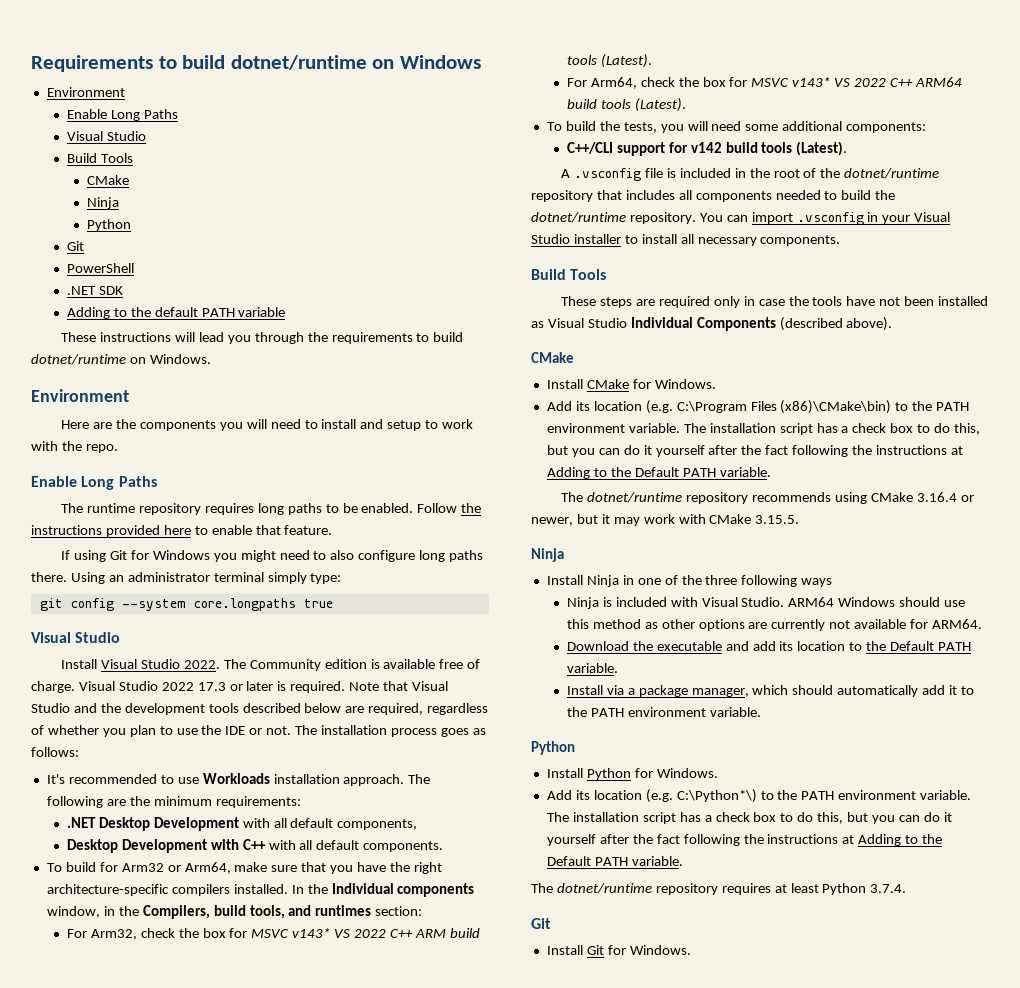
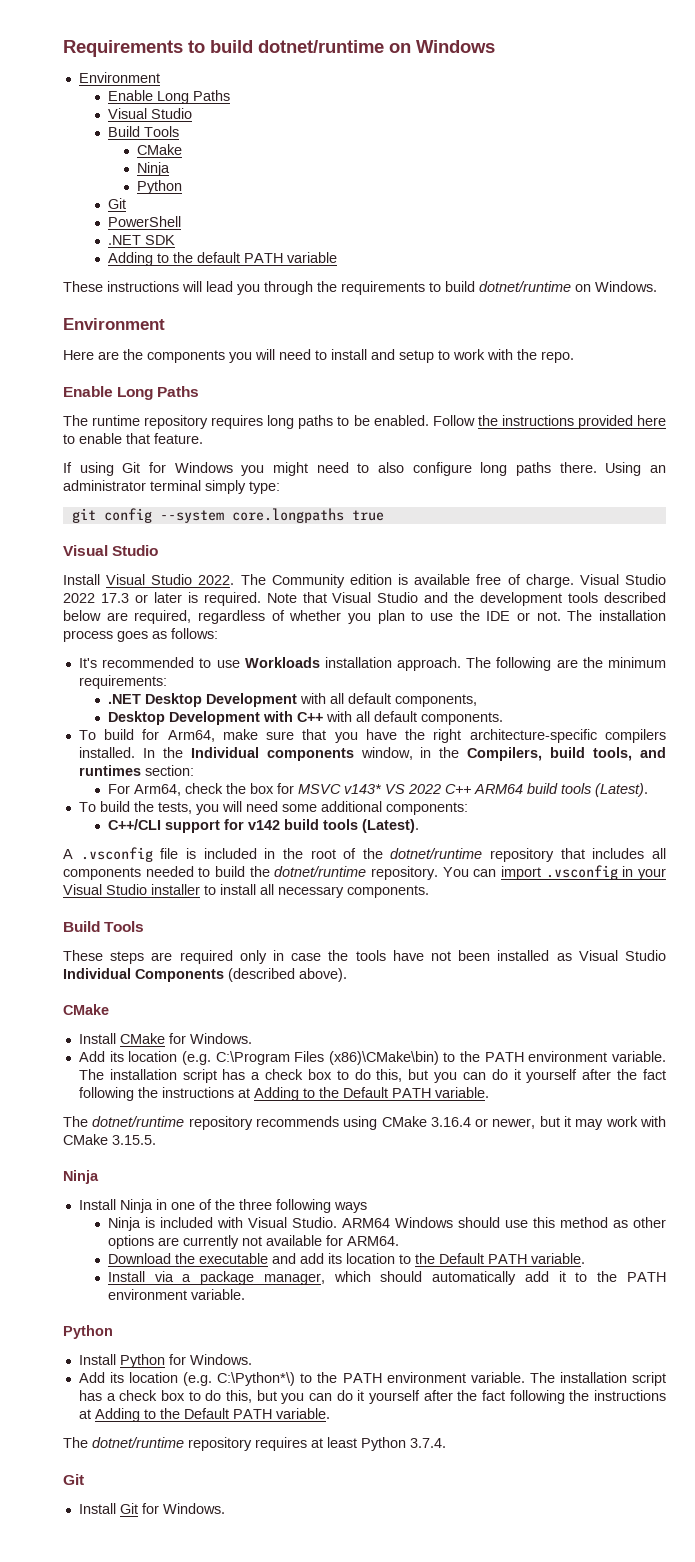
- To build for Arm32 or Arm64, make sure that you have the right architecture-specific compilers installed.
+ To build for Arm64, make sure that you have the right architecture-specific compilers installed.
- For Arm32, check the box for MSVC v143* VS 2022 C++ ARM build tools (Latest).

